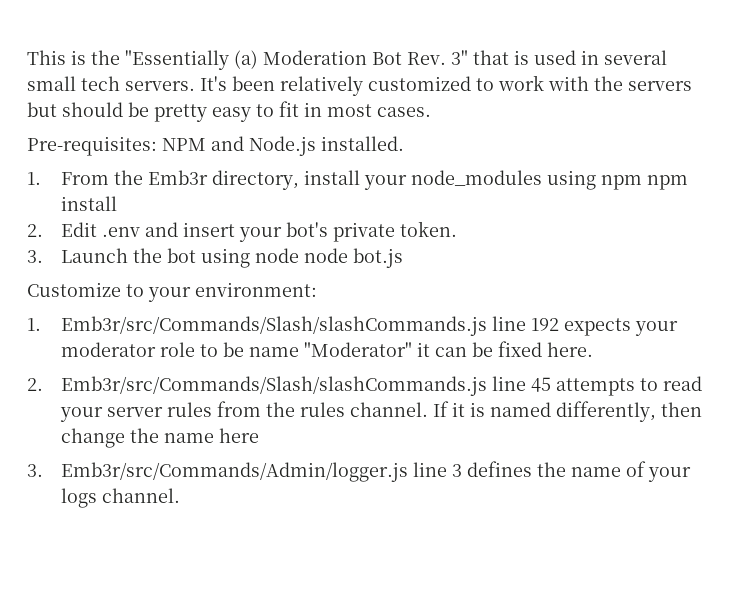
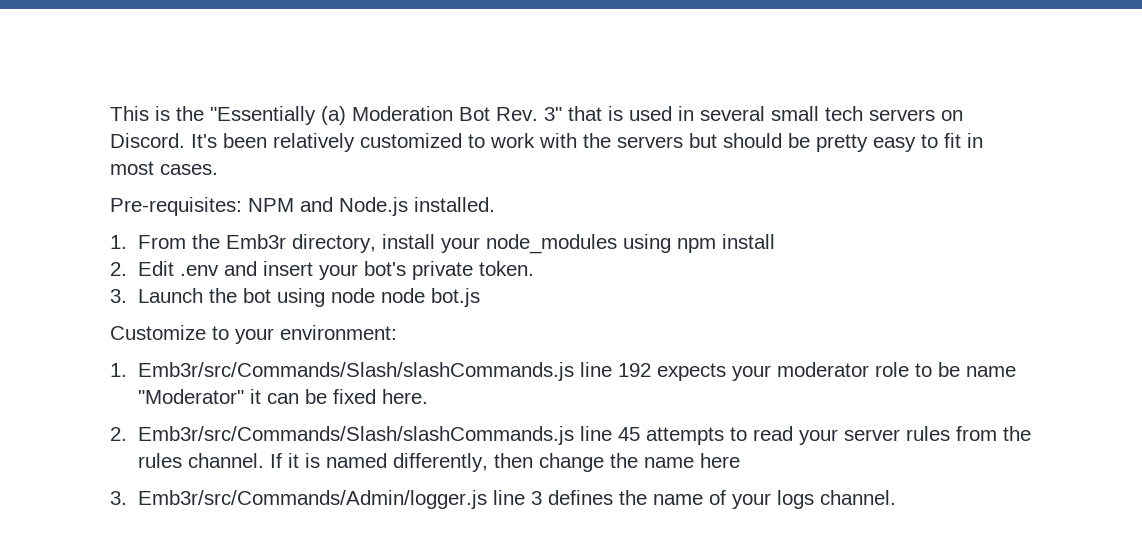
- This is the "Essentially (a) Moderation Bot Rev. 3" that is used in several small tech servers.
+ This is the "Essentially (a) Moderation Bot Rev. 3" that is used in several small tech servers on Discord.
- 1. From the Emb3r directory, install your node_modules using npm npm install
+ 1. From the Emb3r directory, install your node_modules using npm install

